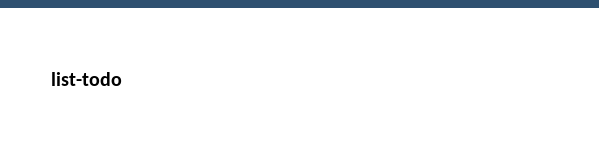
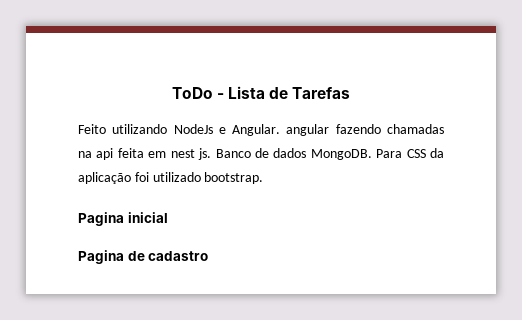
- list-todo
+ ToDo - Lista de Tarefas
+ Feito utilizando NodeJs e Angular. angular fazendo chamadas na api feita em nest js. Banco de dados MongoDB. Para CSS da aplicação foi utilizado bootstrap.
+ Pagina inicial
+ Pagina de cadastro

